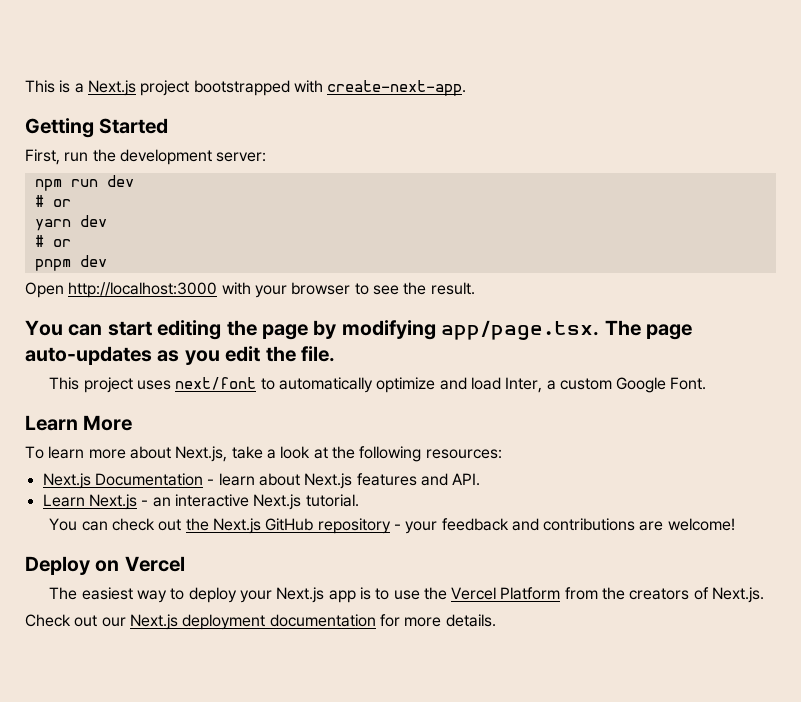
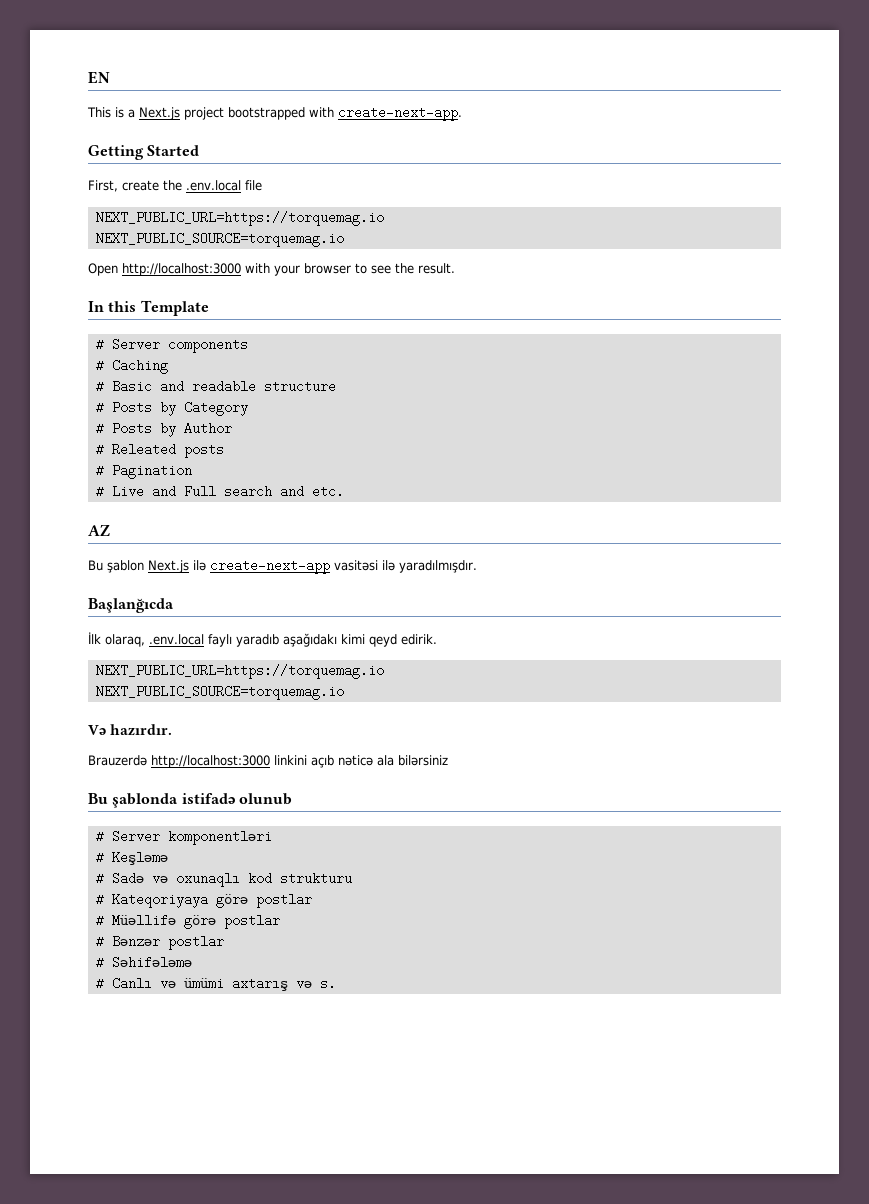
+ EN
- First, run the development server:
- npm run dev
- # or
- yarn dev
- # or
- pnpm dev
+ First, create the .env.local file
+ NEXT_PUBLIC_URL=https://torquemag.io
+ NEXT_PUBLIC_SOURCE=torquemag.io
- You can start editing the page by modifying app/page.tsx. The page auto-updates as you edit the file.
- This project uses next/font to automatically optimize and load Inter, a custom Google Font.
- Learn More
- To learn more about Next.js, take a look at the following resources:
- Next.js Documentation - learn about Next.js features and API.
- Learn Next.js - an interactive Next.js tutorial.
- You can check out the Next.js GitHub repository - your feedback and contributions are welcome!
- Deploy on Vercel
- The easiest way to deploy your Next.js app is to use the Vercel Platform from the creators of Next.js.
- Check out our Next.js deployment documentation for more details.
+ In this Template
+ # Server components
+ # Caching
+ # Basic and readable structure
+ # Posts by Category
+ # Posts by Author
+ # Releated posts
+ # Pagination
+ # Live and Full search and etc.
+ AZ
+ Bu şablon Next.js ilə create-next-app vasitəsi ilə yaradılmışdır.
+ Başlanğıcda
+ İlk olaraq, .env.local faylı yaradıb aşağıdakı kimi qeyd edirik.
+ NEXT_PUBLIC_URL=https://torquemag.io
+ NEXT_PUBLIC_SOURCE=torquemag.io
+ Və hazırdır.
+ Brauzerdə http://localhost:3000 linkini açıb nəticə ala bilərsiniz
+ Bu şablonda istifadə olunub
+ # Server komponentləri
+ # Keşləmə
+ # Sadə və oxunaqlı kod strukturu
+ # Kateqoriyaya görə postlar
+ # Müəllifə görə postlar
+ # Bənzər postlar
+ # Səhifələmə
+ # Canlı və ümümi axtarış və s.

